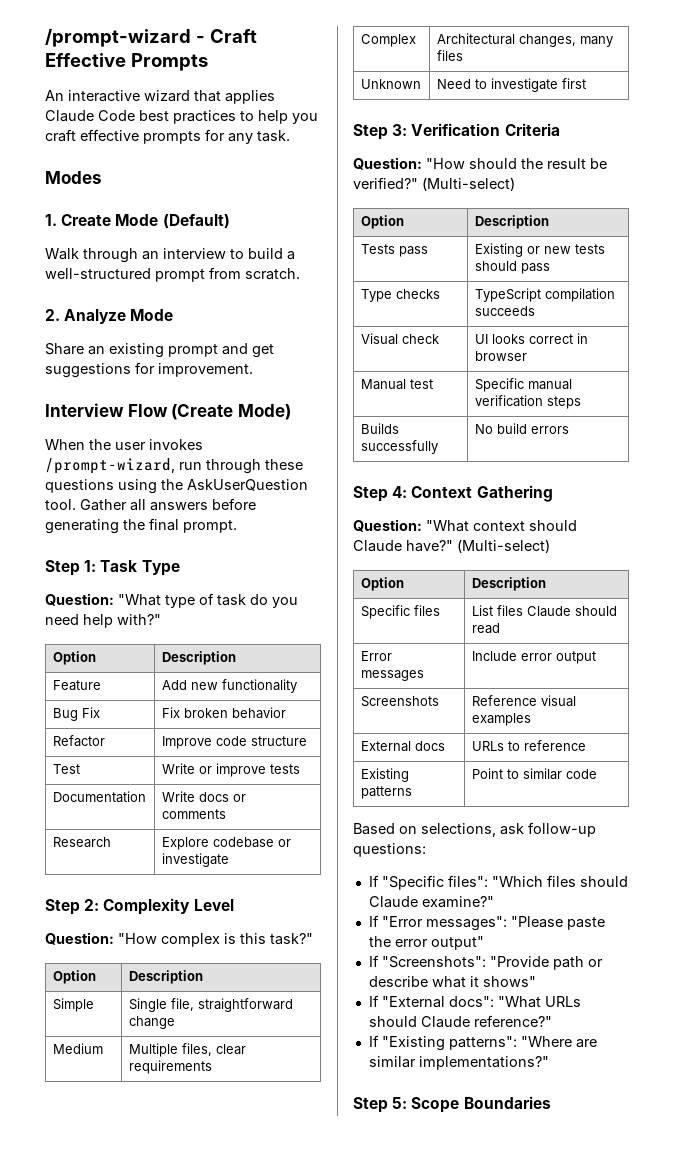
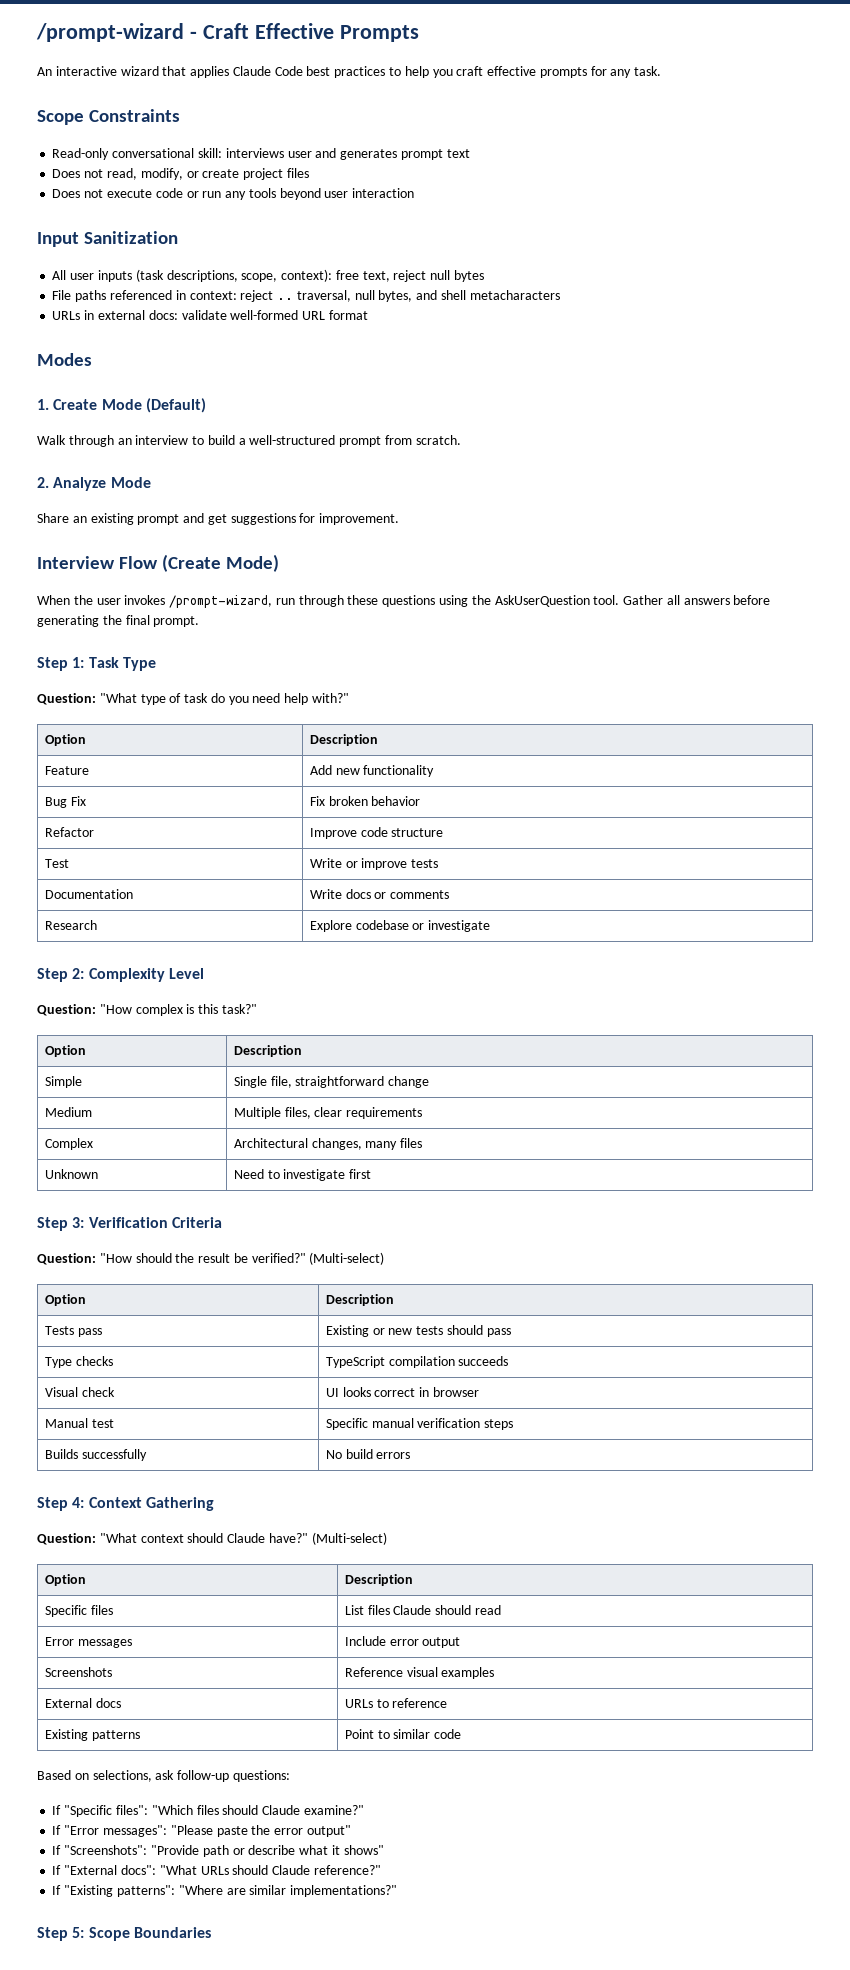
+ Scope Constraints
+ Read-only conversational skill: interviews user and generates prompt text
+ Does not read, modify, or create project files
+ Does not execute code or run any tools beyond user interaction
+ Input Sanitization
+ All user inputs (task descriptions, scope, context): free text, reject null bytes
+ File paths referenced in context: reject .. traversal, null bytes, and shell metacharacters
+ URLs in external docs: validate well-formed URL format

